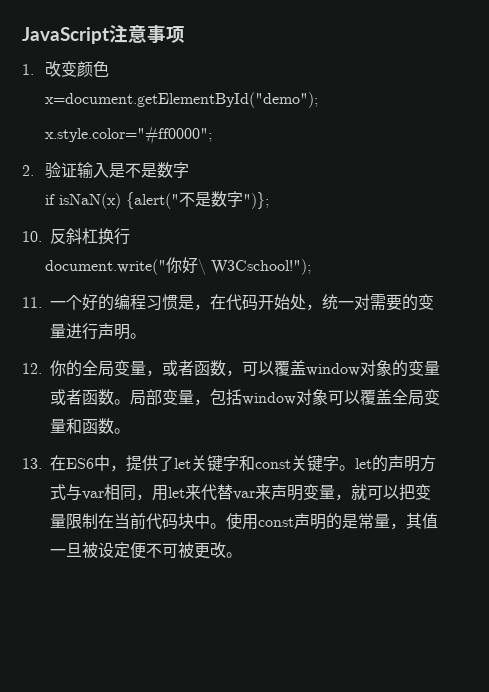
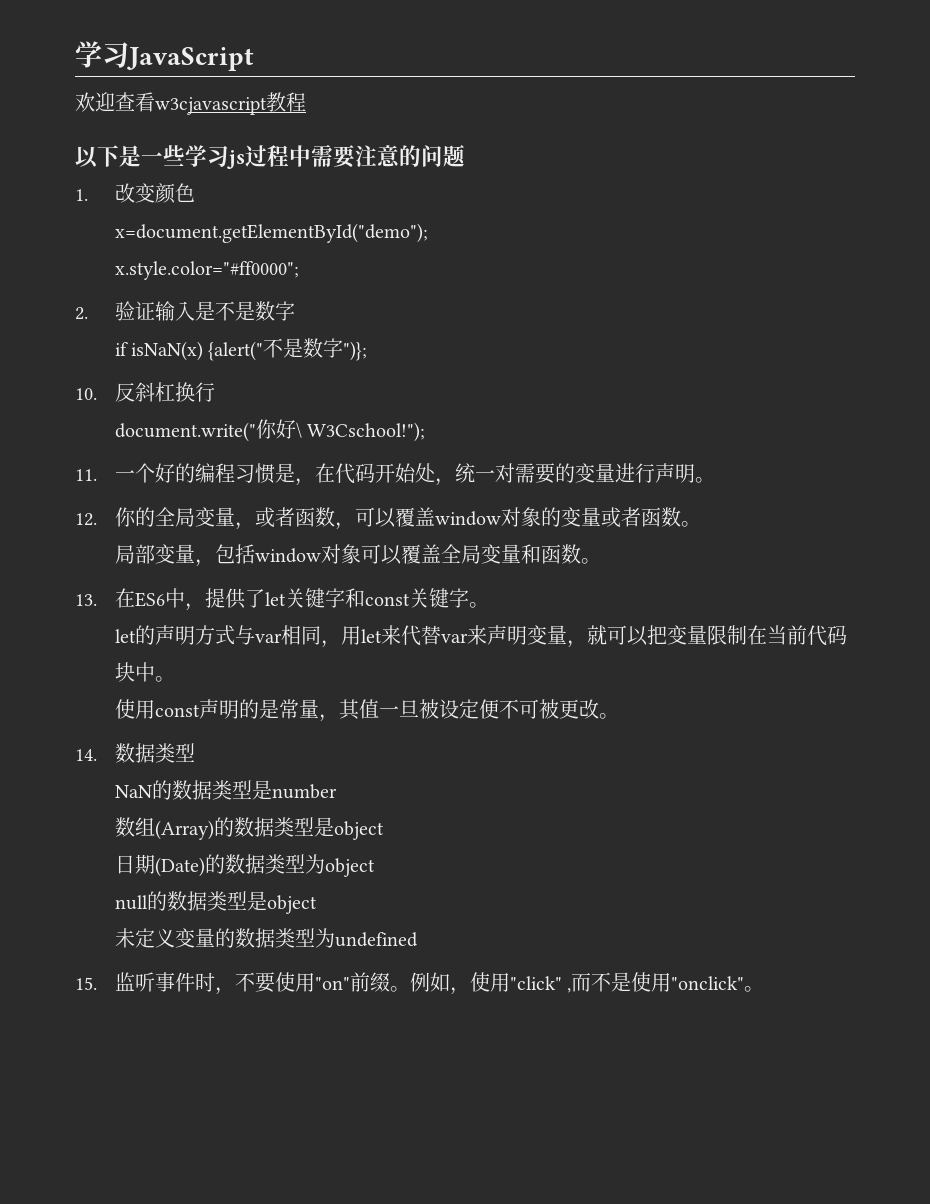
- JavaScript注意事项
+ 学习JavaScript
+ 欢迎查看w3cjavascript教程
+ 以下是一些学习js过程中需要注意的问题
- 12.你的全局变量，或者函数，可以覆盖window对象的变量或者函数。局部变量，包括window对象可以覆盖全局变量和函数。
+ 12.你的全局变量，或者函数，可以覆盖window对象的变量或者函数。
+ 局部变量，包括window对象可以覆盖全局变量和函数。
- 13.在ES6中，提供了let关键字和const关键字。let的声明方式与var相同，用let来代替var来声明变量，就可以把变量限制在当前代码块中。使用const声明的是常量，其值一旦被设定便不可被更改。
+ 13.在ES6中，提供了let关键字和const关键字。
+ let的声明方式与var相同，用let来代替var来声明变量，就可以把变量限制在当前代码块中。
+ 使用const声明的是常量，其值一旦被设定便不可被更改。
+ 14.数据类型
+ NaN的数据类型是number
+ 数组(Array)的数据类型是object
+ 日期(Date)的数据类型为object
+ null的数据类型是object
+ 未定义变量的数据类型为undefined
+ 15.监听事件时，不要使用"on"前缀。例如，使用"click" ,而不是使用"onclick"。

